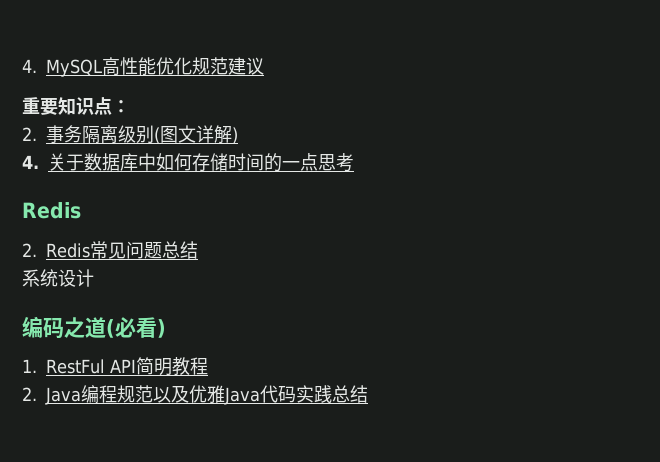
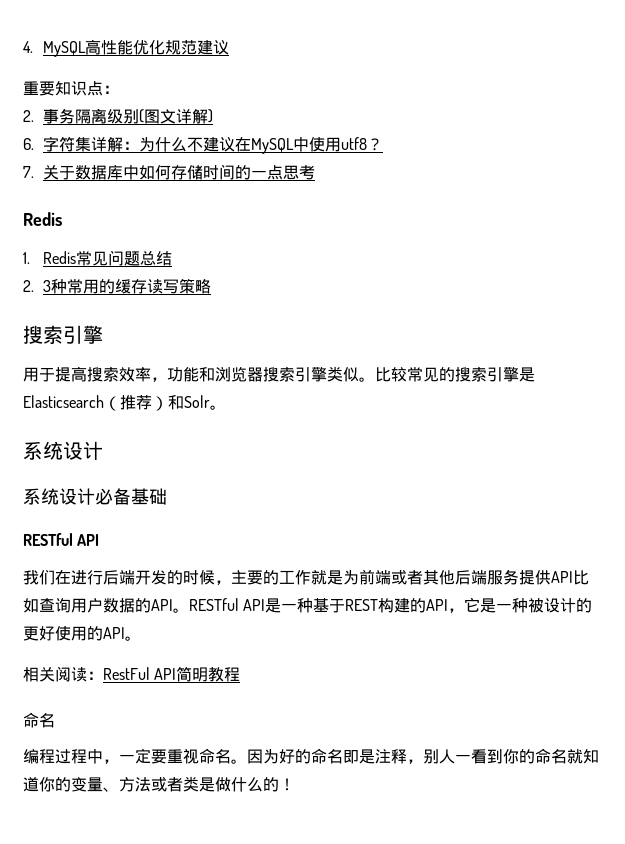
- 4.关于数据库中如何存储时间的一点思考
+ 6.字符集详解：为什么不建议在MySQL中使用utf8？
+ 7.关于数据库中如何存储时间的一点思考
- 2. Redis常见问题总结
+ 1. Redis常见问题总结
+ 2. 3种常用的缓存读写策略
+ 搜索引擎
+ 用于提高搜索效率，功能和浏览器搜索引擎类似。比较常见的搜索引擎是Elasticsearch（推荐）和Solr。
  系统设计
- 编码之道(必看)
- 1. RestFul API简明教程
- 2. Java编程规范以及优雅Java代码实践总结
+ 系统设计必备基础
+ RESTful API
+ 我们在进行后端开发的时候，主要的工作就是为前端或者其他后端服务提供API比如查询用户数据的API。RESTful API是一种基于REST构建的API，它是一种被设计的更好使用的API。
+ 相关阅读：RestFul API简明教程
+ 命名
+ 编程过程中，一定要重视命名。因为好的命名即是注释，别人一看到你的命名就知道你的变量、方法或者类是做什么的！

